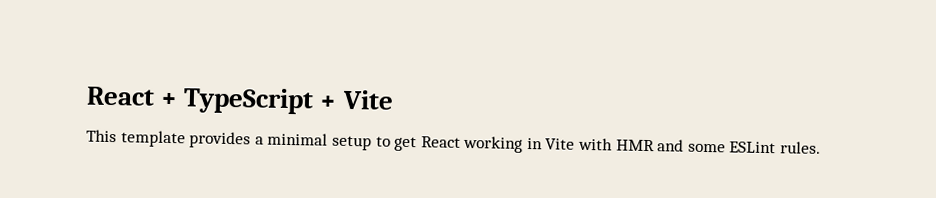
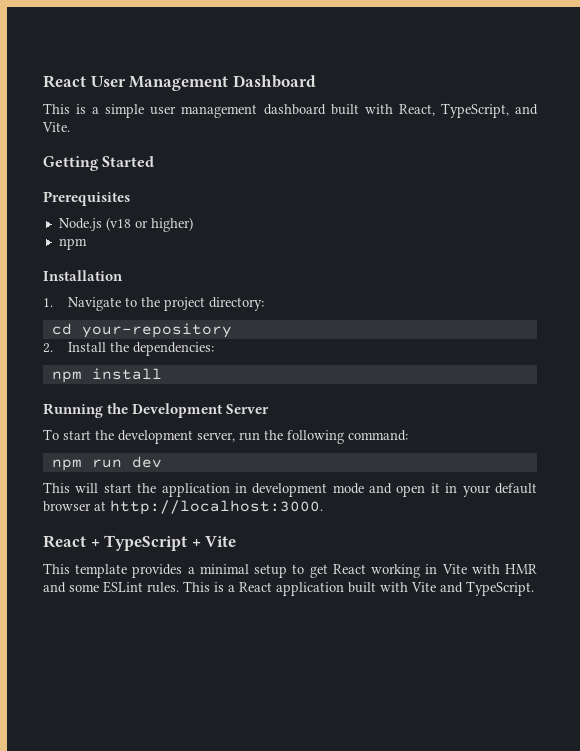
+ React User Management Dashboard
+ This is a simple user management dashboard built with React, TypeScript, and Vite.
+ Getting Started
+ Prerequisites
+ Node.js (v18 or higher)
+ npm
+ Installation
+ 1. Navigate to the project directory:
+ cd your-repository
+ 2. Install the dependencies:
+ npm install
+ Running the Development Server
+ To start the development server, run the following command:
+ npm run dev
+ This will start the application in development mode and open it in your default browser at http://localhost:3000.
+ This is a React application built with Vite and TypeScript.

